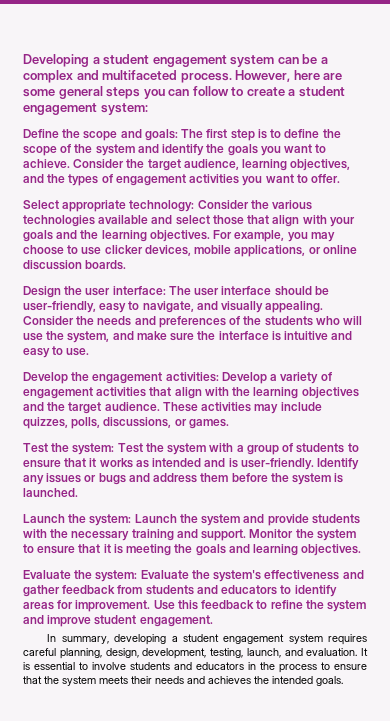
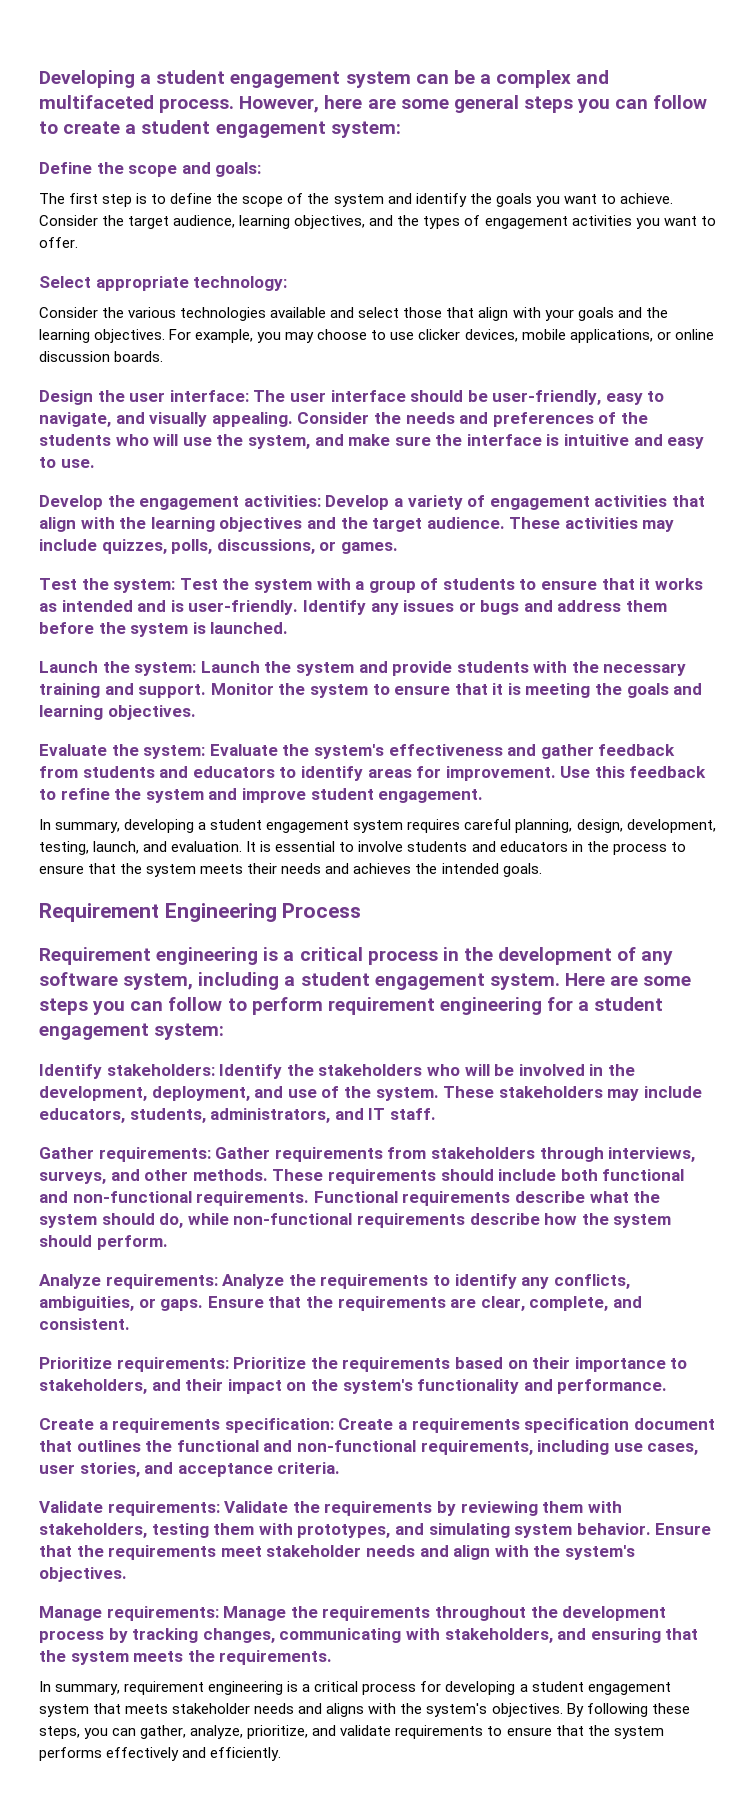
- Define the scope and goals: The first step is to define the scope of the system and identify the goals you want to achieve.
+ Define the scope and goals:
+ The first step is to define the scope of the system and identify the goals you want to achieve.
- Select appropriate technology: Consider the various technologies available and select those that align with your goals and the learning objectives.
+ Select appropriate technology:
+ Consider the various technologies available and select those that align with your goals and the learning objectives.
+ Requirement Engineering Process
+ Requirement engineering is a critical process in the development of any software system, including a student engagement system. Here are some steps you can follow to perform requirement engineering for a student engagement system:
+ Identify stakeholders: Identify the stakeholders who will be involved in the development, deployment, and use of the system. These stakeholders may include educators, students, administrators, and IT staff.
+ Gather requirements: Gather requirements from stakeholders through interviews, surveys, and other methods. These requirements should include both functional and non-functional requirements. Functional requirements describe what the system should do, while non-functional requirements describe how the system should perform.
+ Analyze requirements: Analyze the requirements to identify any conflicts, ambiguities, or gaps. Ensure that the requirements are clear, complete, and consistent.
+ Prioritize requirements: Prioritize the requirements based on their importance to stakeholders, and their impact on the system's functionality and performance.
+ Create a requirements specification: Create a requirements specification document that outlines the functional and non-functional requirements, including use cases, user stories, and acceptance criteria.
+ Validate requirements: Validate the requirements by reviewing them with stakeholders, testing them with prototypes, and simulating system behavior. Ensure that the requirements meet stakeholder needs and align with the system's objectives.
+ Manage requirements: Manage the requirements throughout the development process by tracking changes, communicating with stakeholders, and ensuring that the system meets the requirements.
+ In summary, requirement engineering is a critical process for developing a student engagement system that meets stakeholder needs and aligns with the system's objectives. By following these steps, you can gather, analyze, prioritize, and validate requirements to ensure that the system performs effectively and efficiently.

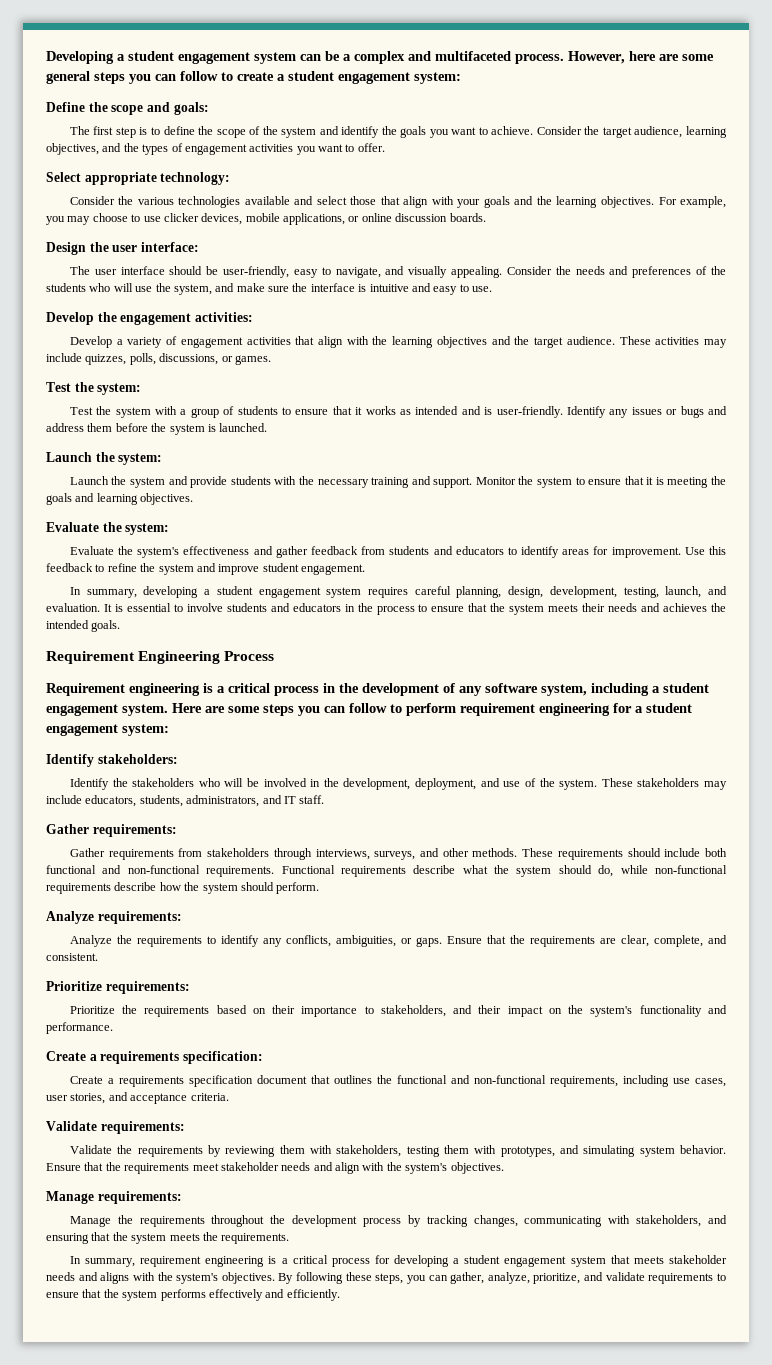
- Design the user interface: The user interface should be user-friendly, easy to navigate, and visually appealing.
+ Design the user interface:
+ The user interface should be user-friendly, easy to navigate, and visually appealing.
- Develop the engagement activities: Develop a variety of engagement activities that align with the learning objectives and the target audience.
+ Develop the engagement activities:
+ Develop a variety of engagement activities that align with the learning objectives and the target audience.
- Test the system: Test the system with a group of students to ensure that it works as intended and is user-friendly.
+ Test the system:
+ Test the system with a group of students to ensure that it works as intended and is user-friendly.
- Launch the system: Launch the system and provide students with the necessary training and support.
+ Launch the system:
+ Launch the system and provide students with the necessary training and support.
- Evaluate the system: Evaluate the system's effectiveness and gather feedback from students and educators to identify areas for improvement.
+ Evaluate the system:
+ Evaluate the system's effectiveness and gather feedback from students and educators to identify areas for improvement.
- Identify stakeholders: Identify the stakeholders who will be involved in the development, deployment, and use of the system.
+ Identify stakeholders:
+ Identify the stakeholders who will be involved in the development, deployment, and use of the system.
- Gather requirements: Gather requirements from stakeholders through interviews, surveys, and other methods.
+ Gather requirements:
+ Gather requirements from stakeholders through interviews, surveys, and other methods.
- Analyze requirements: Analyze the requirements to identify any conflicts, ambiguities, or gaps.
+ Analyze requirements:
+ Analyze the requirements to identify any conflicts, ambiguities, or gaps.
- Prioritize requirements: Prioritize the requirements based on their importance to stakeholders, and their impact on the system's functionality and performance.
+ Prioritize requirements:
+ Prioritize the requirements based on their importance to stakeholders, and their impact on the system's functionality and performance.
- Create a requirements specification: Create a requirements specification document that outlines the functional and non-functional requirements, including use cases, user stories, and acceptance criteria.
+ Create a requirements specification:
+ Create a requirements specification document that outlines the functional and non-functional requirements, including use cases, user stories, and acceptance criteria.
- Validate requirements: Validate the requirements by reviewing them with stakeholders, testing them with prototypes, and simulating system behavior.
+ Validate requirements:
+ Validate the requirements by reviewing them with stakeholders, testing them with prototypes, and simulating system behavior.
- Manage requirements: Manage the requirements throughout the development process by tracking changes, communicating with stakeholders, and ensuring that the system meets the requirements.
+ Manage requirements:
+ Manage the requirements throughout the development process by tracking changes, communicating with stakeholders, and ensuring that the system meets the requirements.

